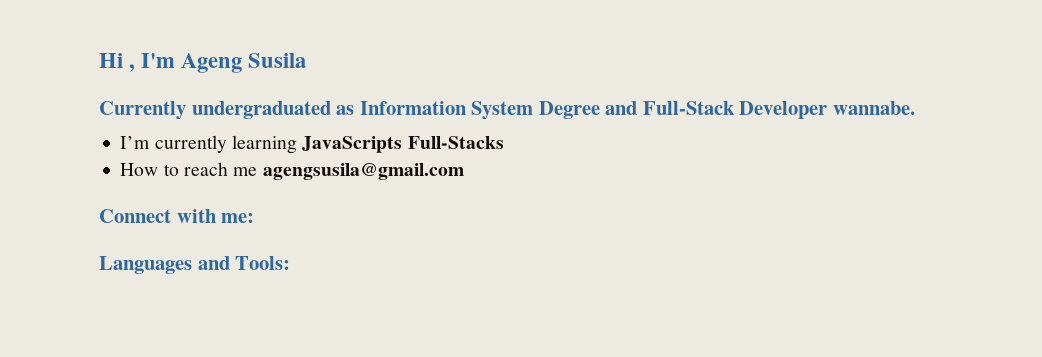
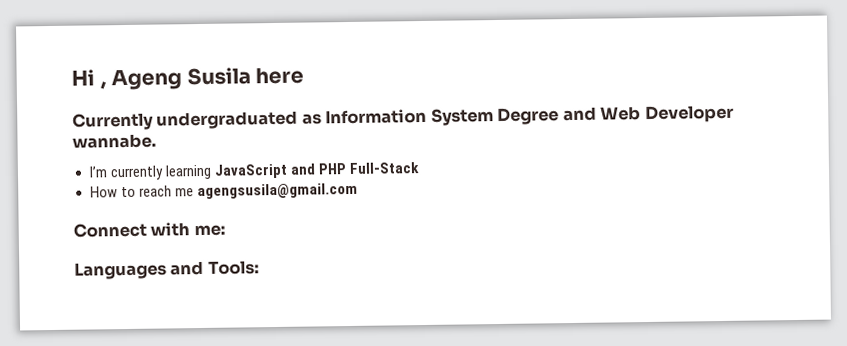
- Hi , I'm Ageng Susila
+ Hi , Ageng Susila here
- Currently undergraduated as Information System Degree and Full-Stack Developer wannabe.
+ Currently undergraduated as Information System Degree and Web Developer wannabe.
- I’m currently learning JavaScripts Full-Stacks
+ I’m currently learning JavaScript and PHP Full-Stack

